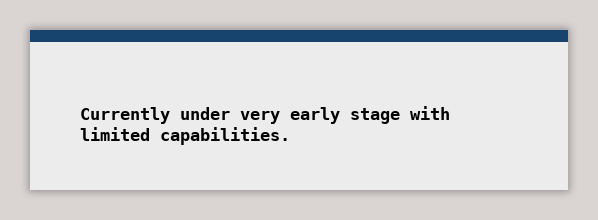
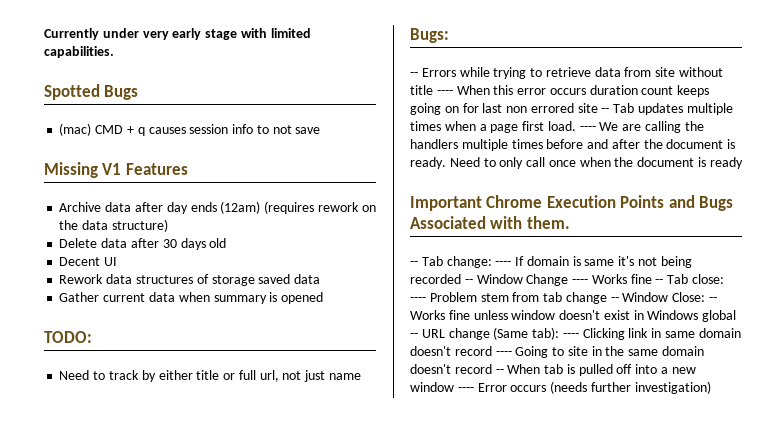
+ Spotted Bugs
+ (mac) CMD + q causes session info to not save
+ Missing V1 Features
+ Archive data after day ends (12am) (requires rework on the data structure)
+ Delete data after 30 days old
+ Decent UI
+ Rework data structures of storage saved data
+ Gather current data when summary is opened
+ TODO:
+ Need to track by either title or full url, not just name
+ Bugs:
+ -- Errors while trying to retrieve data from site without title ---- When this error occurs duration count keeps going on for last non errored site -- Tab updates multiple times when a page first load. ---- We are calling the handlers multiple times before and after the document is ready. Need to only call once when the document is ready
+ Important Chrome Execution Points and Bugs Associated with them.
+ -- Tab change: ---- If domain is same it's not being recorded -- Window Change ---- Works fine -- Tab close: ---- Problem stem from tab change -- Window Close: -- Works fine unless window doesn't exist in Windows global -- URL change (Same tab): ---- Clicking link in same domain doesn't record ---- Going to site in the same domain doesn't record -- When tab is pulled off into a new window ---- Error occurs (needs further investigation)

